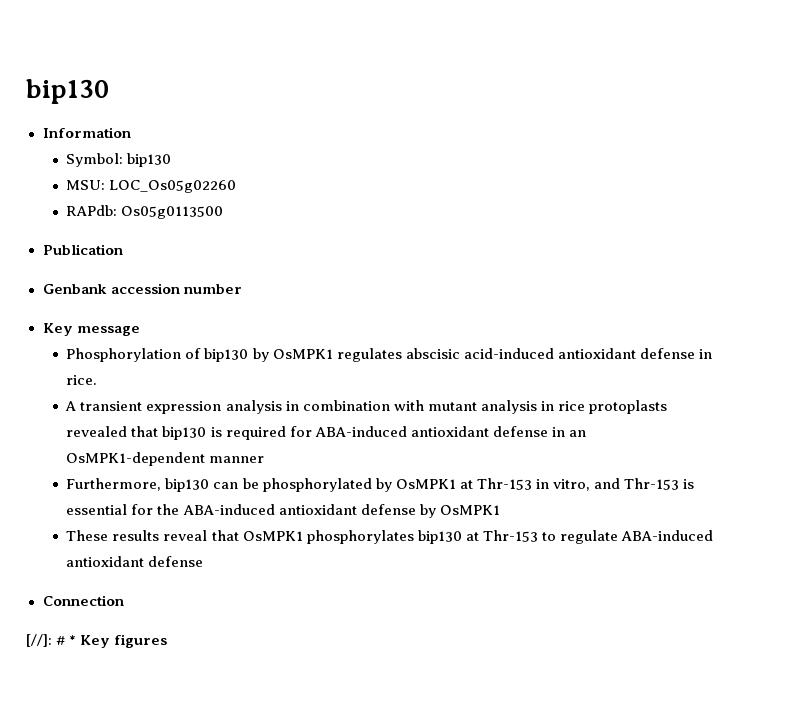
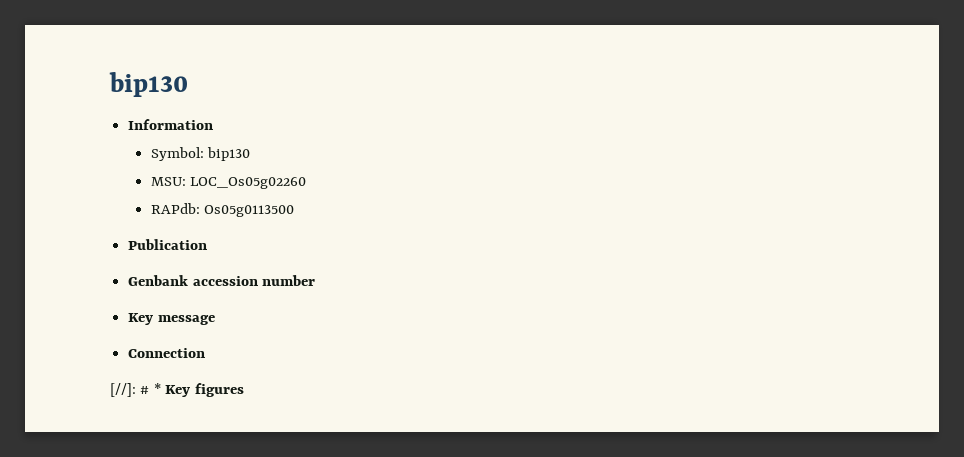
- Phosphorylation of bip130 by OsMPK1 regulates abscisic acid-induced antioxidant defense in rice.
- A transient expression analysis in combination with mutant analysis in rice protoplasts revealed that bip130 is required for ABA-induced antioxidant defense in an OsMPK1-dependent manner
- Furthermore, bip130 can be phosphorylated by OsMPK1 at Thr-153 in vitro, and Thr-153 is essential for the ABA-induced antioxidant defense by OsMPK1
- These results reveal that OsMPK1 phosphorylates bip130 at Thr-153 to regulate ABA-induced antioxidant defense

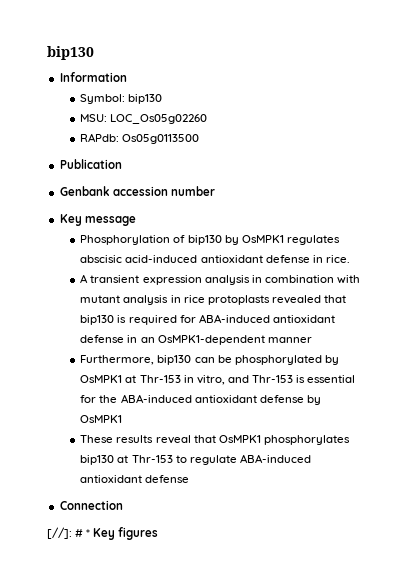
+ Phosphorylation of bip130 by OsMPK1 regulates abscisic acid-induced antioxidant defense in rice.
+ A transient expression analysis in combination with mutant analysis in rice protoplasts revealed that bip130 is required for ABA-induced antioxidant defense in an OsMPK1-dependent manner
+ Furthermore, bip130 can be phosphorylated by OsMPK1 at Thr-153 in vitro, and Thr-153 is essential for the ABA-induced antioxidant defense by OsMPK1
+ These results reveal that OsMPK1 phosphorylates bip130 at Thr-153 to regulate ABA-induced antioxidant defense

